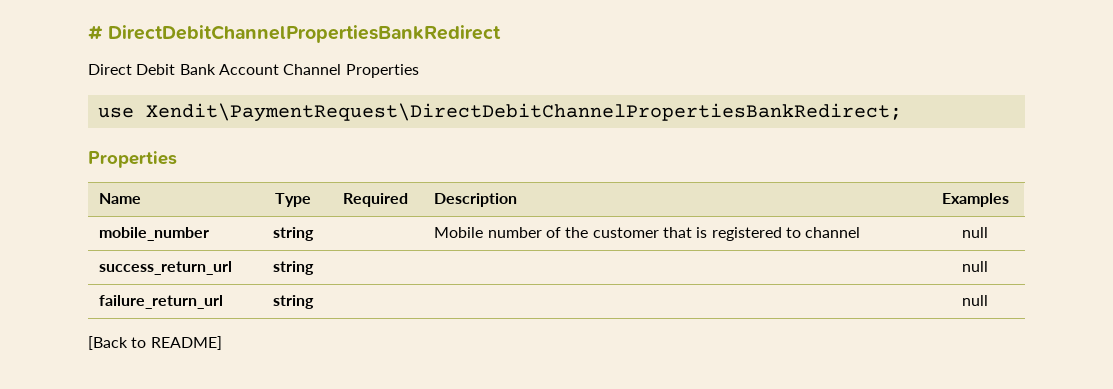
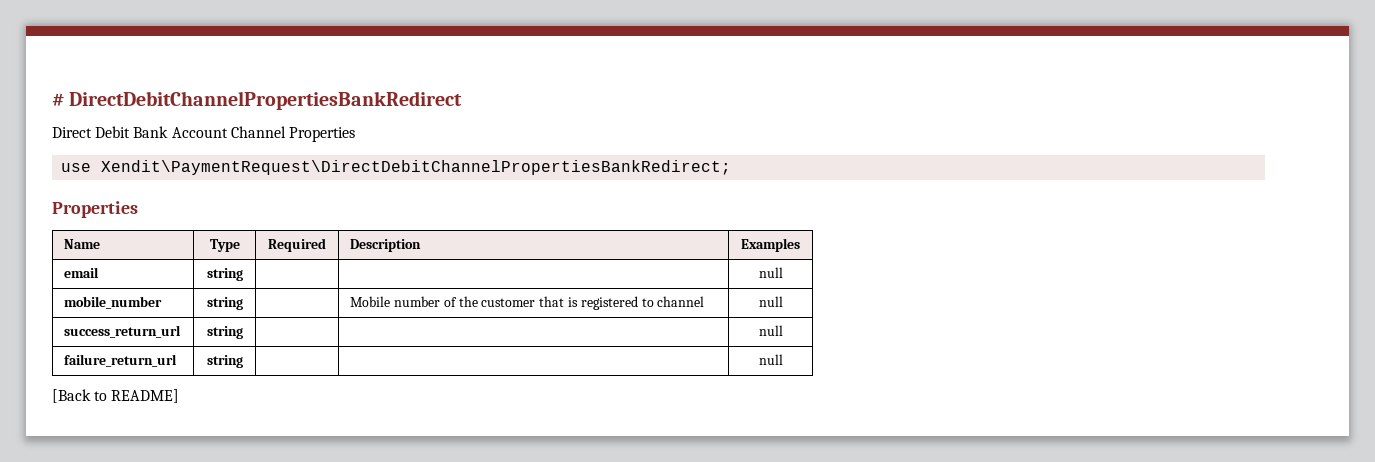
+ email | string | | | null

